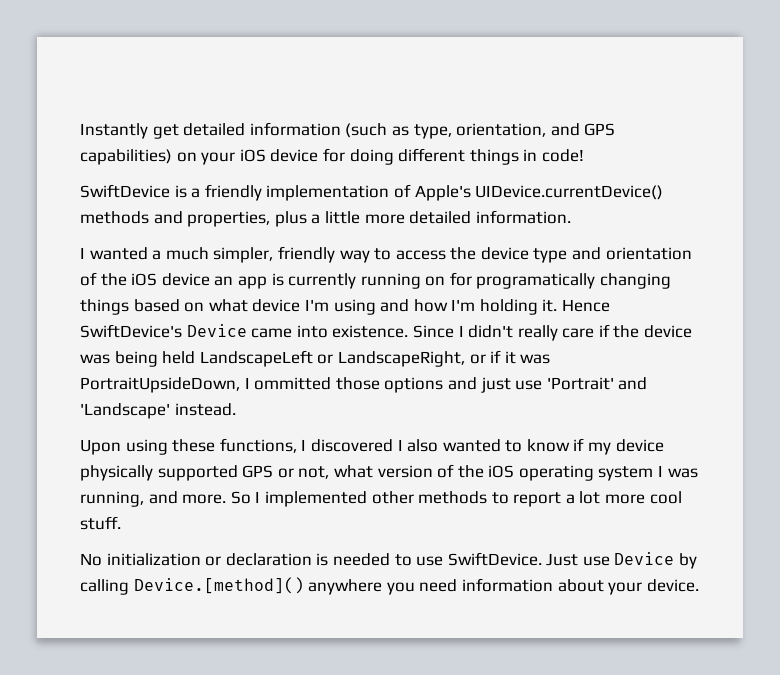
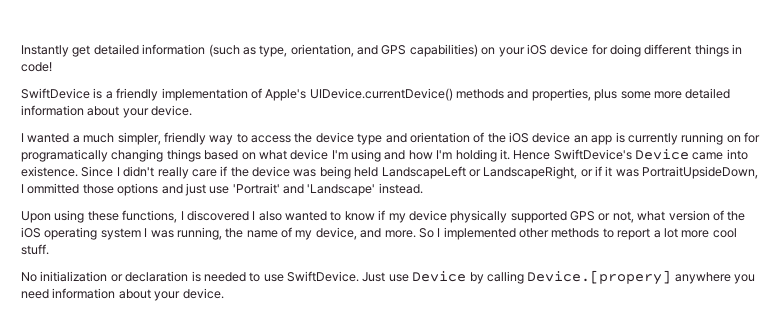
- SwiftDevice is a friendly implementation of Apple's UIDevice.currentDevice() methods and properties, plus a little more detailed information.
+ SwiftDevice is a friendly implementation of Apple's UIDevice.currentDevice() methods and properties, plus some more detailed information about your device.
- Upon using these functions, I discovered I also wanted to know if my device physically supported GPS or not, what version of the iOS operating system I was running, and more.
+ Upon using these functions, I discovered I also wanted to know if my device physically supported GPS or not, what version of the iOS operating system I was running, the name of my device, and more.
- Just use Device by calling Device.[method]() anywhere you need information about your device.
+ Just use Device by calling Device.[propery] anywhere you need information about your device.

